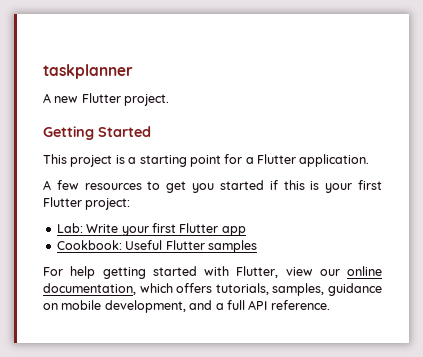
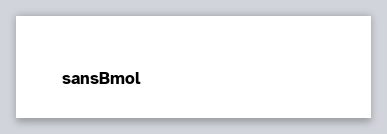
- taskplanner
- A new Flutter project.
- Getting Started
- This project is a starting point for a Flutter application.
- A few resources to get you started if this is your first Flutter project:
- Lab: Write your first Flutter app
- Cookbook: Useful Flutter samples
- For help getting started with Flutter, view our online documentation, which offers tutorials, samples, guidance on mobile development, and a full API reference.
+ sansBmol

